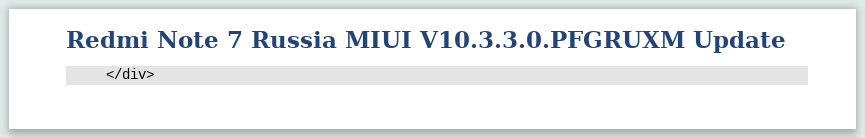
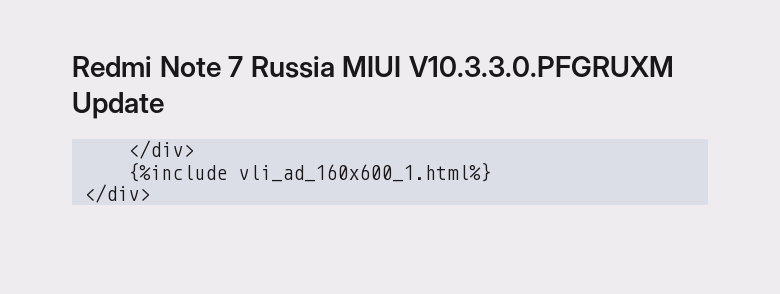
+ {%include vli_ad_160x600_1.html%}
+ </div>

